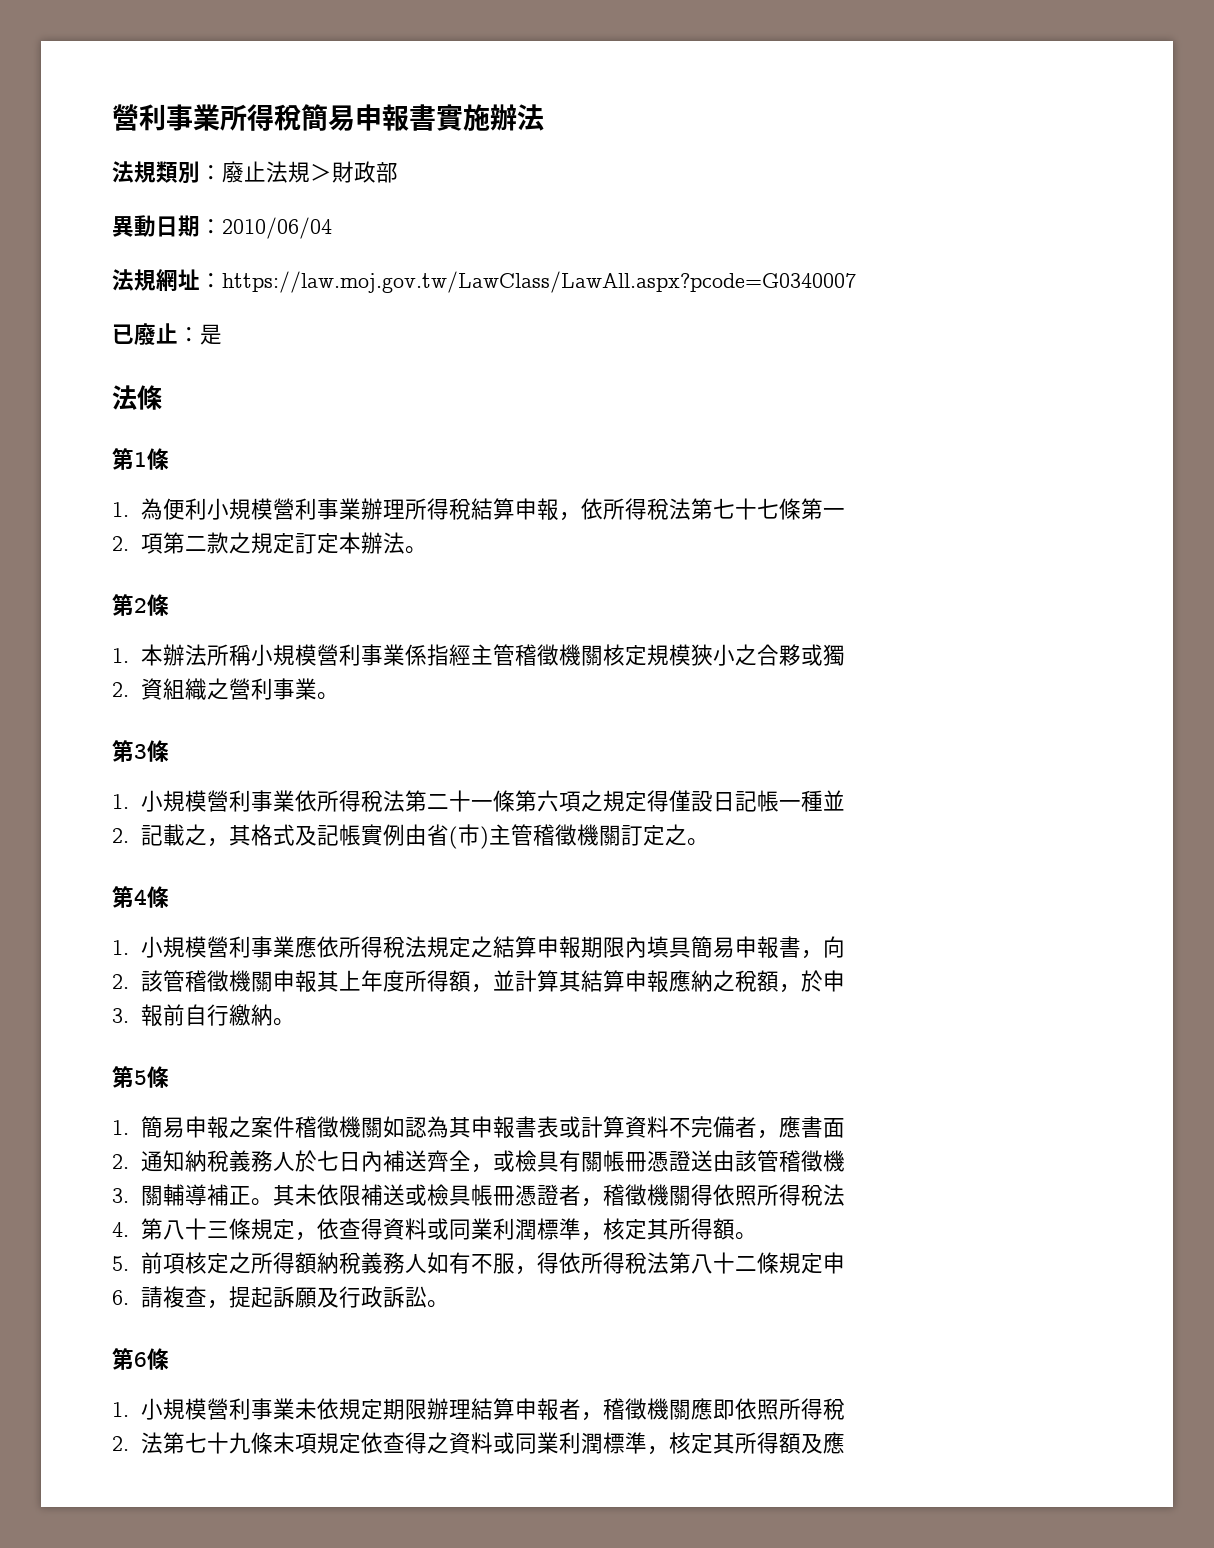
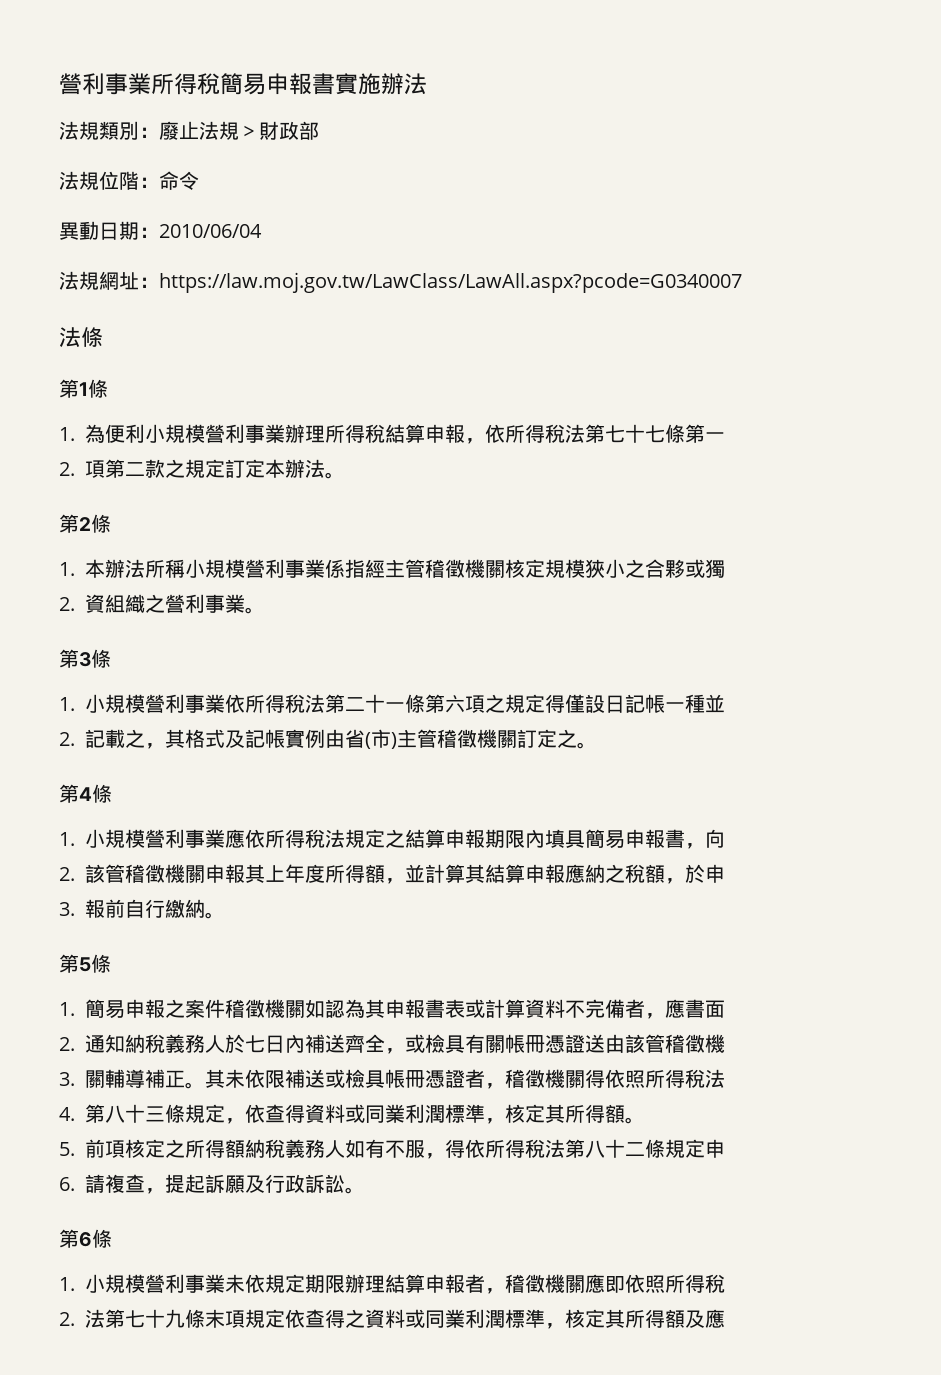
+ 法規位階：命令
- 已廢止：是

